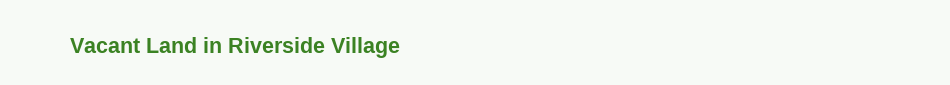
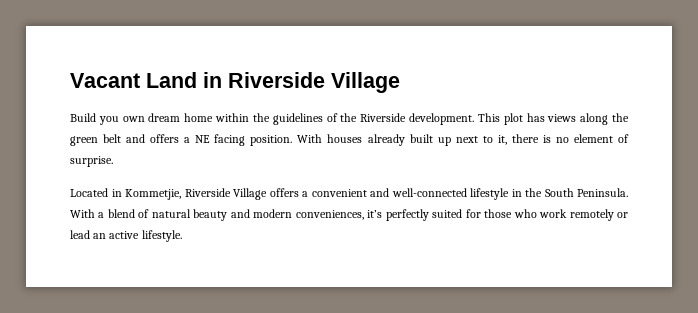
+ Build you own dream home within the guidelines of the Riverside development. This plot has views along the green belt and offers a NE facing position. With houses already built up next to it, there is no element of surprise.
+ Located in Kommetjie, Riverside Village offers a convenient and well-connected lifestyle in the South Peninsula. With a blend of natural beauty and modern conveniences, it’s perfectly suited for those who work remotely or lead an active lifestyle.

